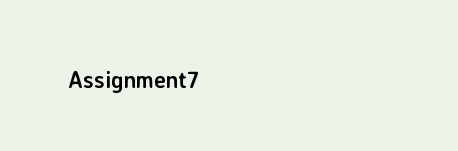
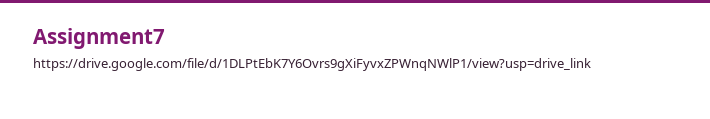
+ https://drive.google.com/file/d/1DLPtEbK7Y6Ovrs9gXiFyvxZPWnqNWlP1/view?usp=drive_link

